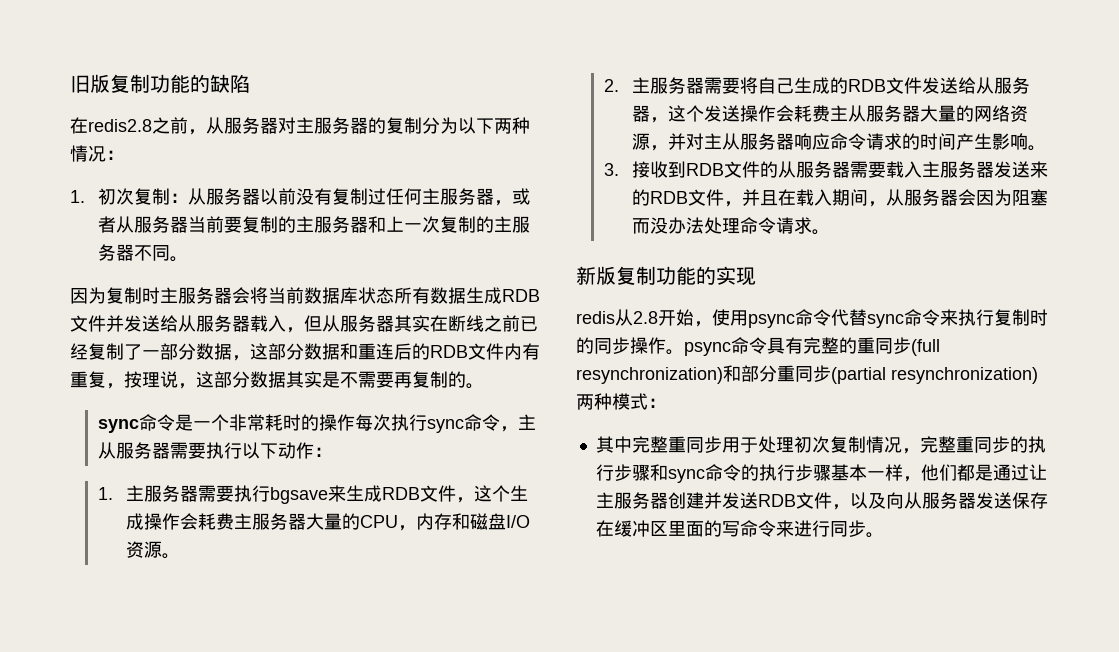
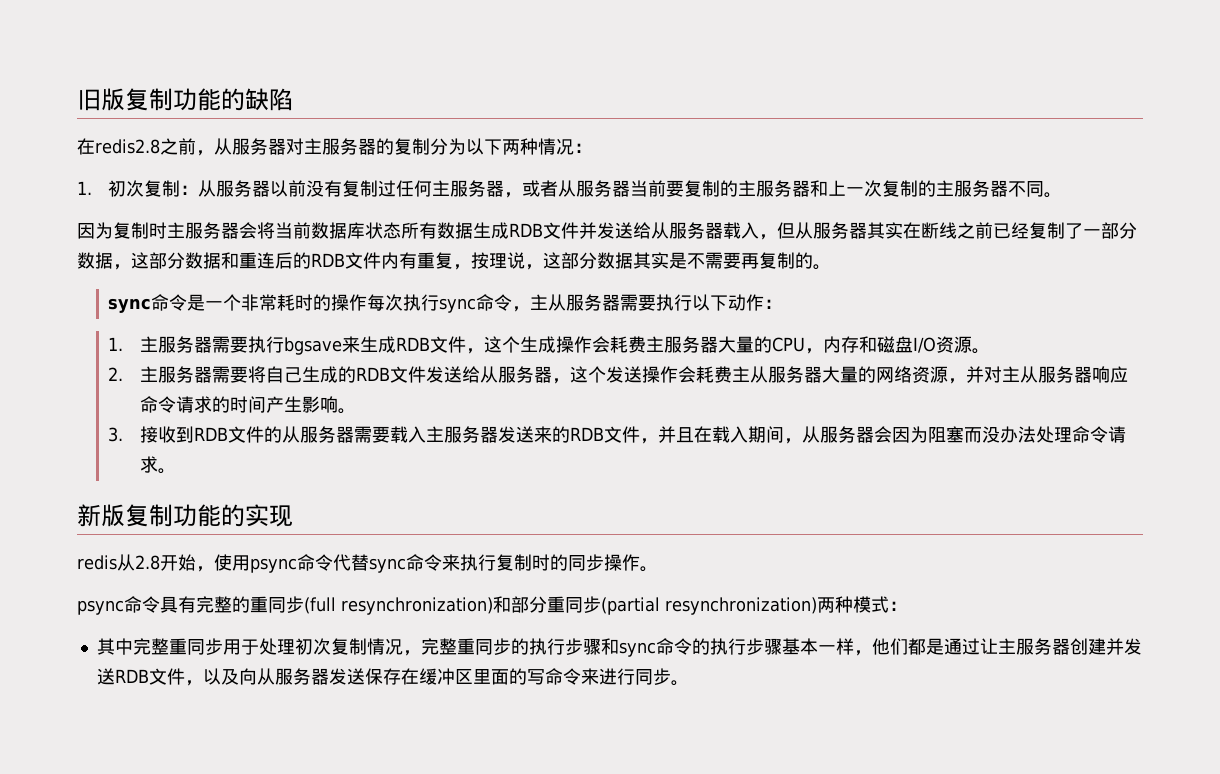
- redis从2.8开始，使用psync命令代替sync命令来执行复制时的同步操作。psync命令具有完整的重同步(full resynchronization)和部分重同步(partial resynchronization)两种模式：
+ redis从2.8开始，使用psync命令代替sync命令来执行复制时的同步操作。
+ psync命令具有完整的重同步(full resynchronization)和部分重同步(partial resynchronization)两种模式：

